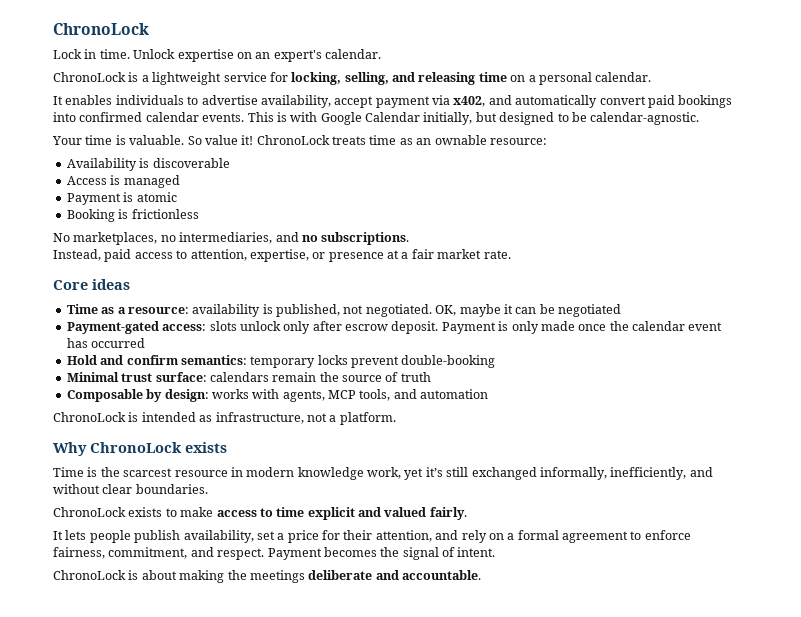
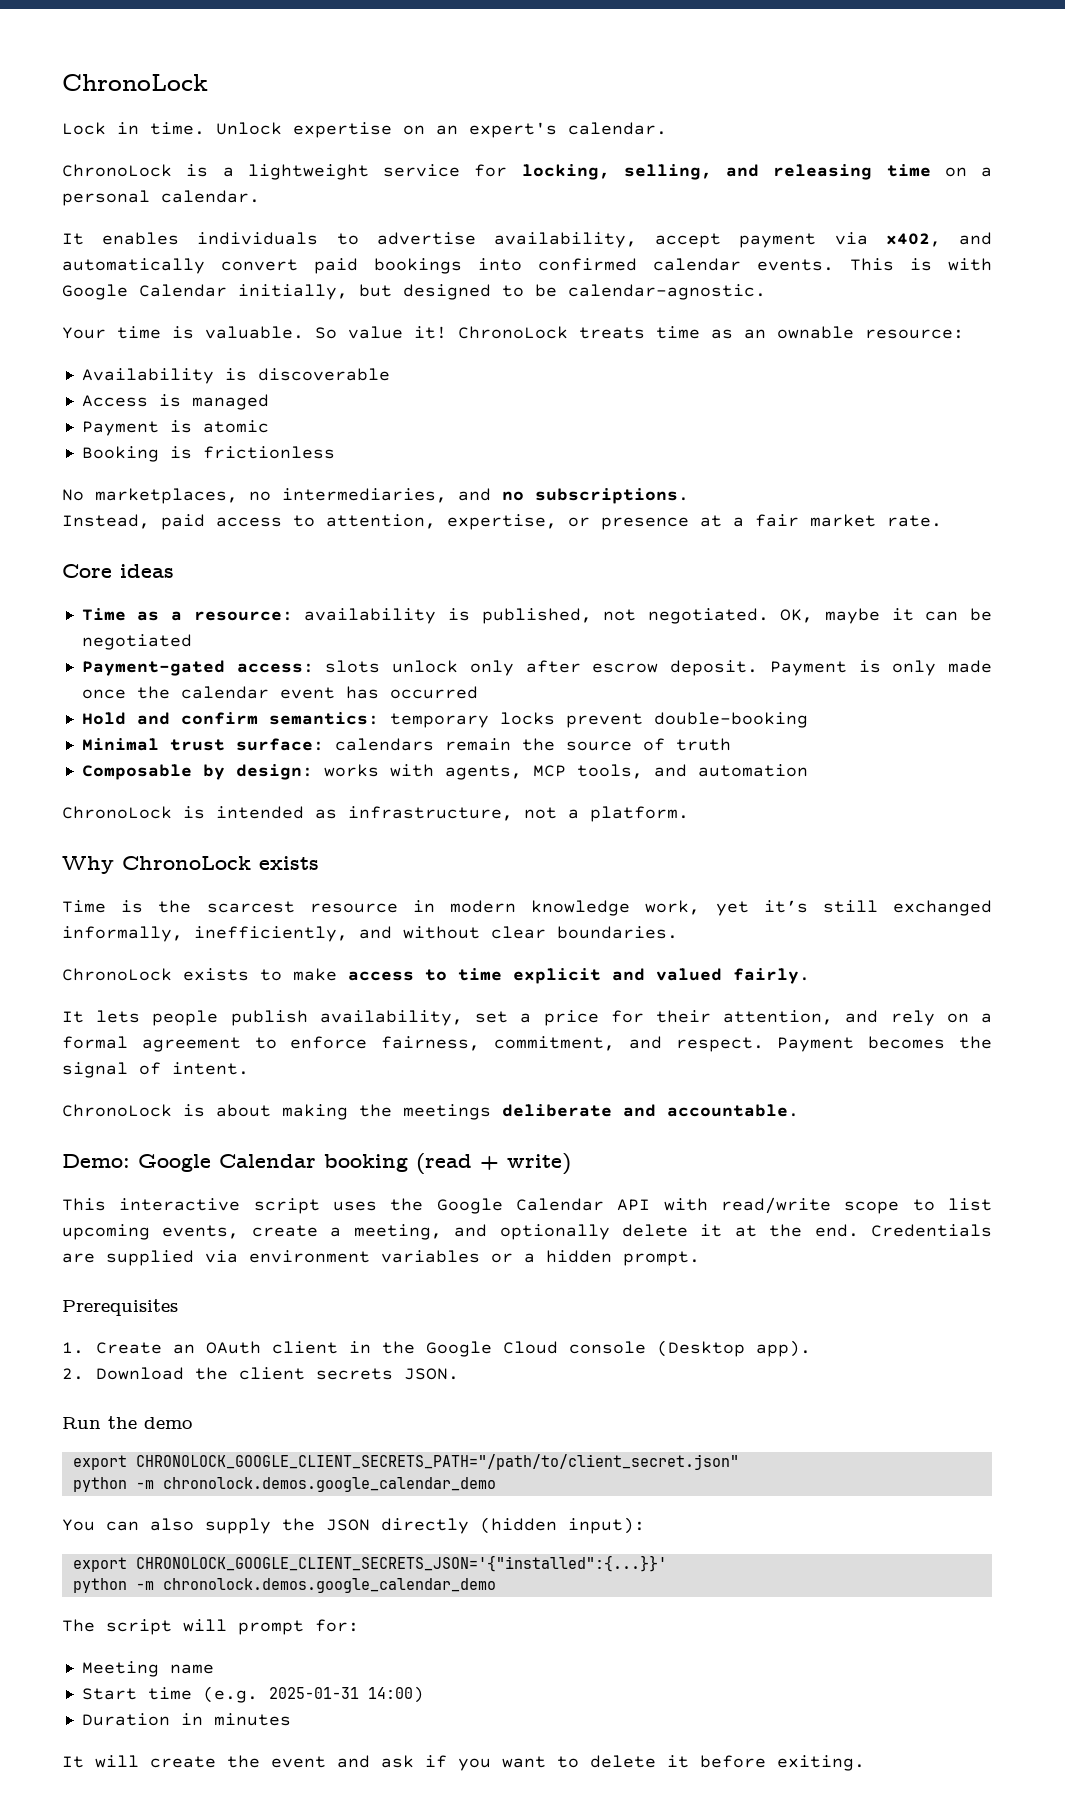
+ Demo: Google Calendar booking (read + write)
+ This interactive script uses the Google Calendar API with read/write scope to list upcoming events, create a meeting, and optionally delete it at the end. Credentials are supplied via environment variables or a hidden prompt.
+ Prerequisites
+ 1. Create an OAuth client in the Google Cloud console (Desktop app).
+ 2. Download the client secrets JSON.
+ Run the demo
+ export CHRONOLOCK_GOOGLE_CLIENT_SECRETS_PATH="/path/to/client_secret.json"
+ python -m chronolock.demos.google_calendar_demo
+ You can also supply the JSON directly (hidden input):
+ export CHRONOLOCK_GOOGLE_CLIENT_SECRETS_JSON='{"installed":{...}}'
+ python -m chronolock.demos.google_calendar_demo
+ The script will prompt for:
+ Meeting name
+ Start time (e.g. 2025-01-31 14:00)
+ Duration in minutes
+ It will create the event and ask if you want to delete it before exiting.

